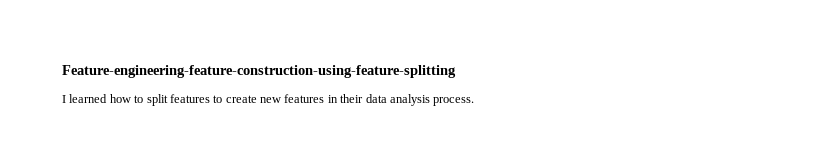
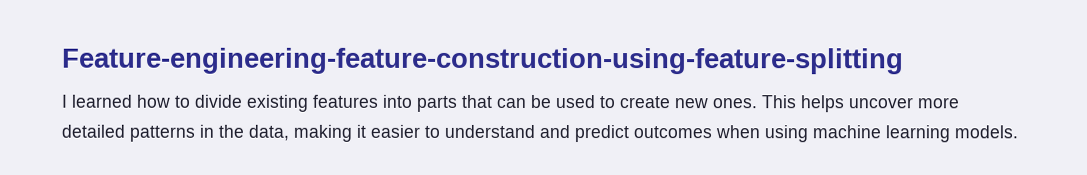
- I learned how to split features to create new features in their data analysis process.
+ I learned how to divide existing features into parts that can be used to create new ones. This helps uncover more detailed patterns in the data, making it easier to understand and predict outcomes when using machine learning models.

